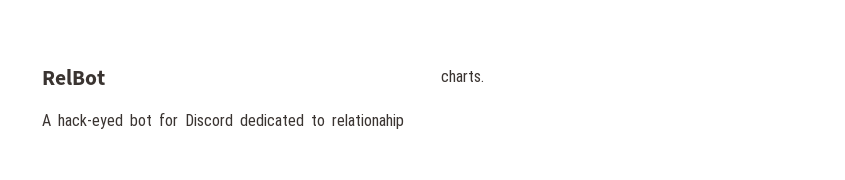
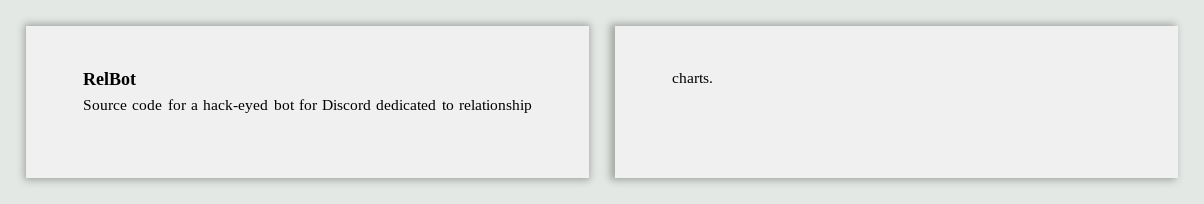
- A hack-eyed bot for Discord dedicated to relationahip charts.
+ Source code for a hack-eyed bot for Discord dedicated to relationship charts.

